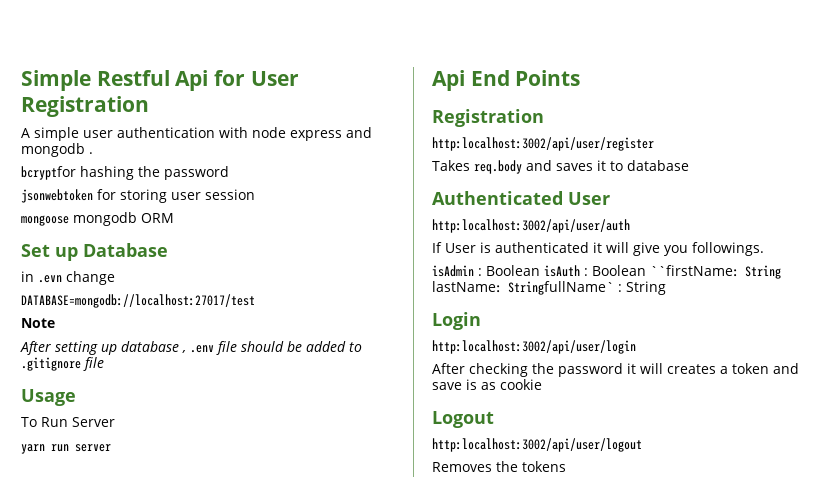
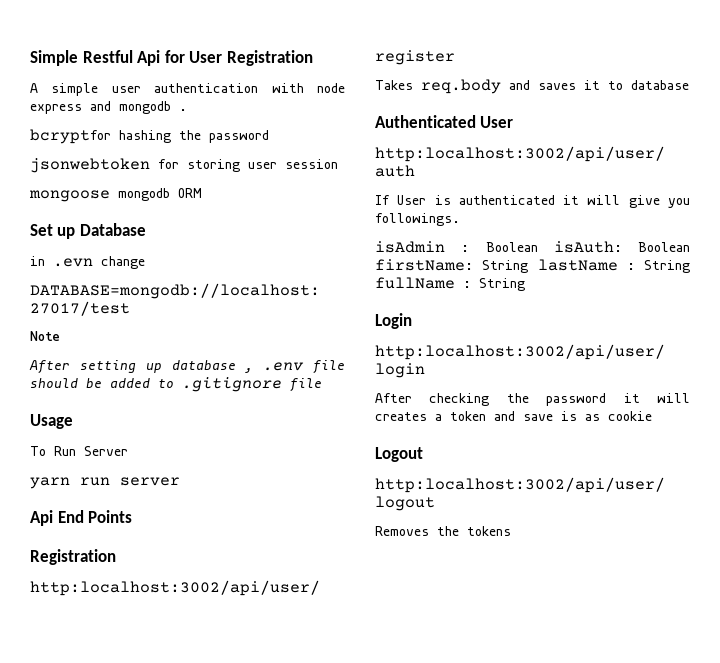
- isAdmin : Boolean isAuth : Boolean ``firstName: String lastName: StringfullName` : String
+ isAdmin : Boolean isAuth: Boolean firstName: String lastName : String fullName : String

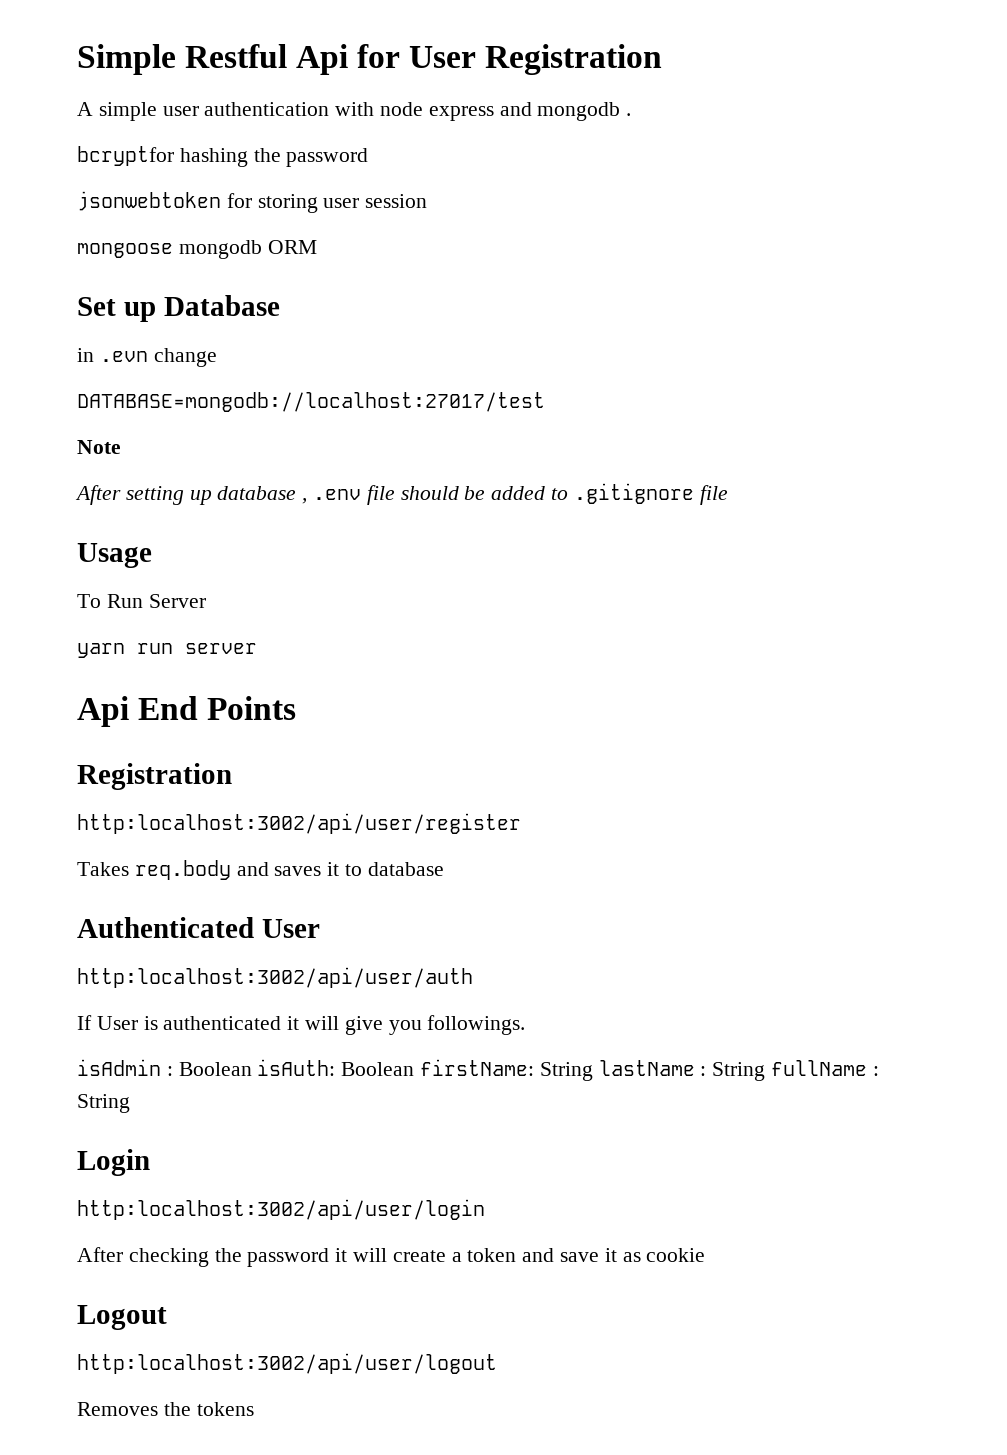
- After checking the password it will creates a token and save is as cookie
+ After checking the password it will create a token and save it as cookie

